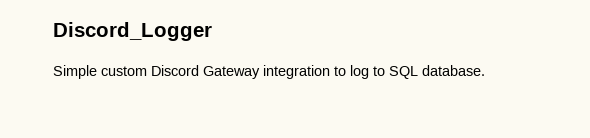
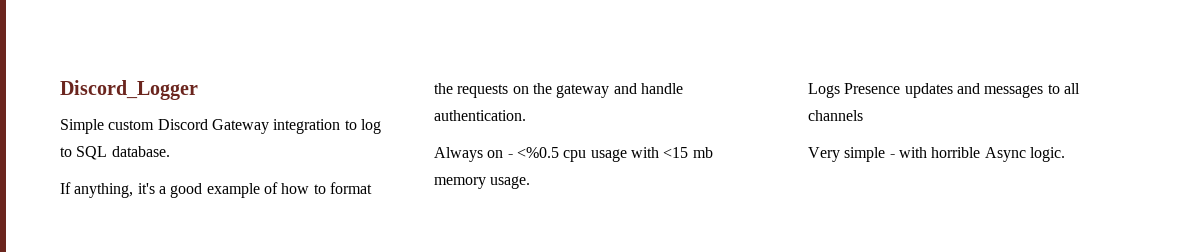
+ If anything, it's a good example of how to format the requests on the gateway and handle authentication.
+ Always on - <%0.5 cpu usage with <15 mb memory usage.
+ Logs Presence updates and messages to all channels
+ Very simple - with horrible Async logic.

